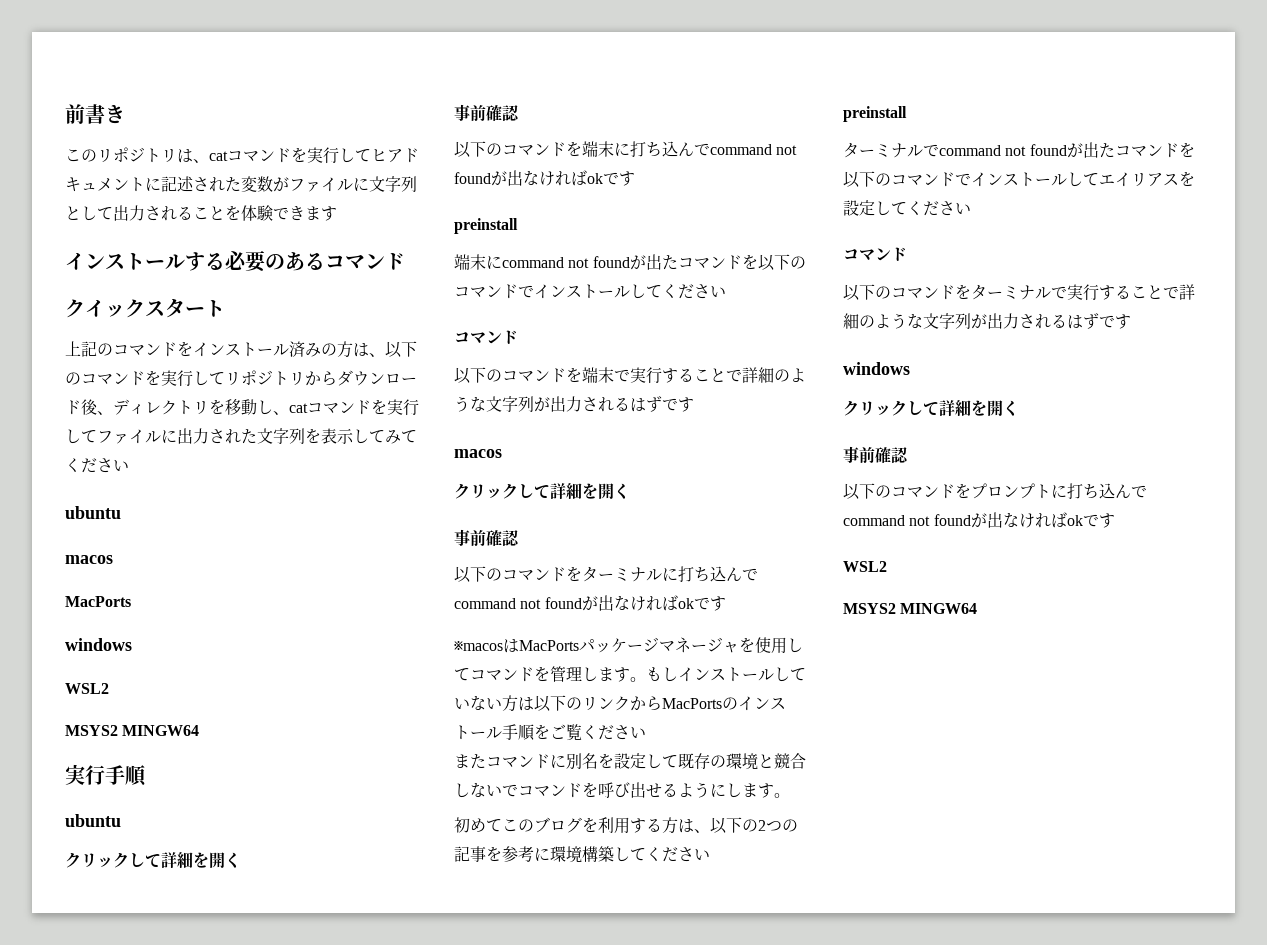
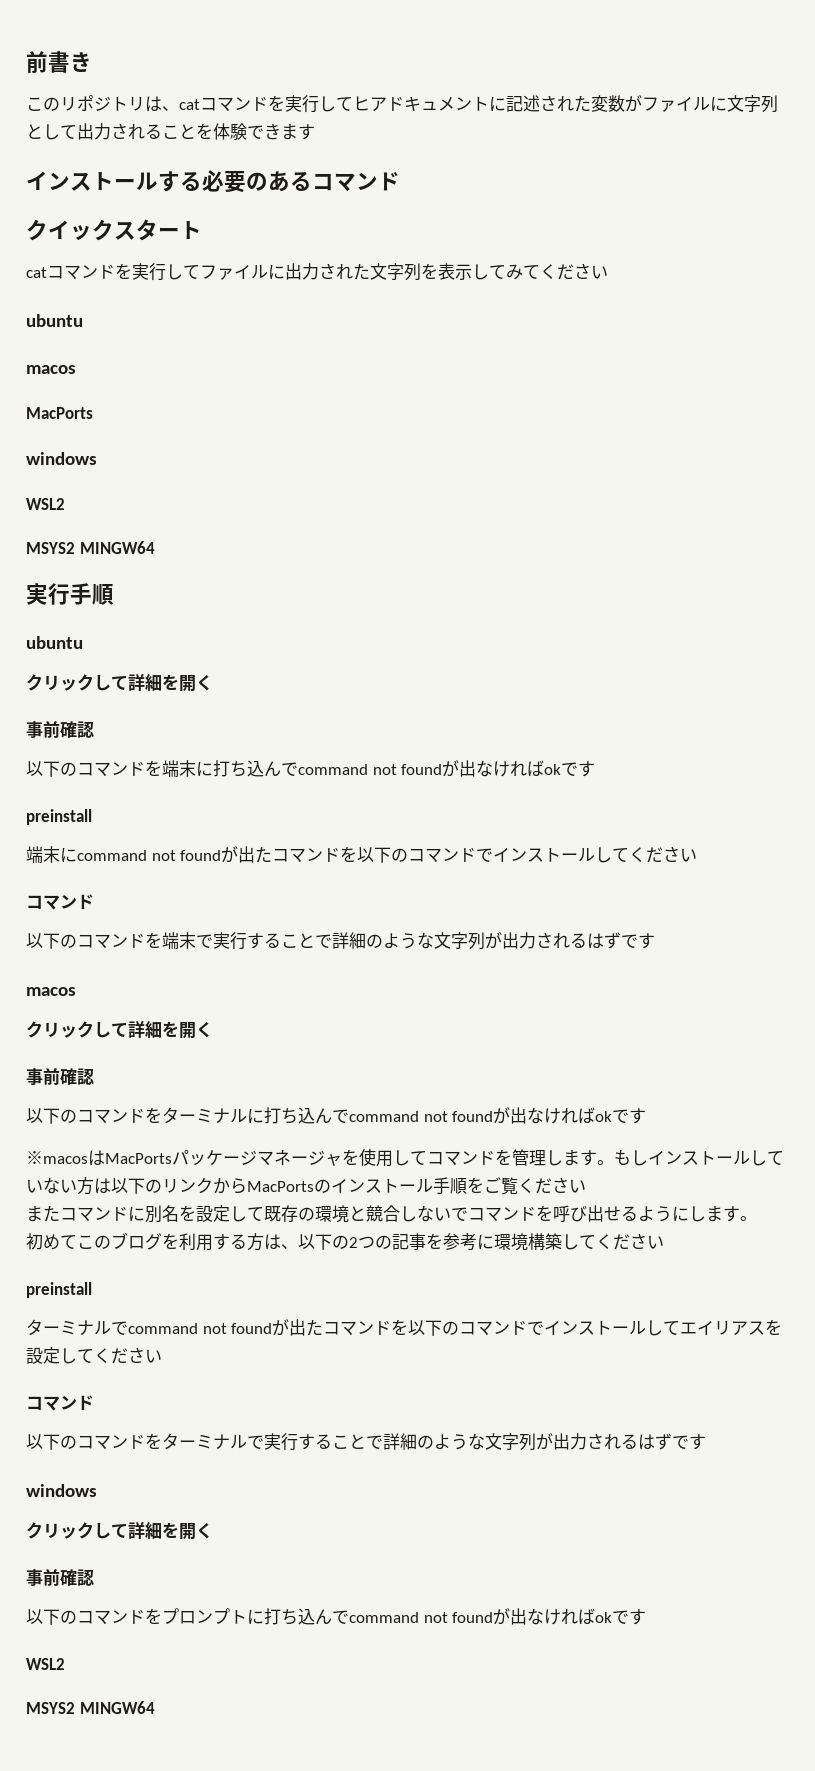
- 上記のコマンドをインストール済みの方は、以下のコマンドを実行してリポジトリからダウンロード後、ディレクトリを移動し、catコマンドを実行してファイルに出力された文字列を表示してみてください
+ catコマンドを実行してファイルに出力された文字列を表示してみてください

